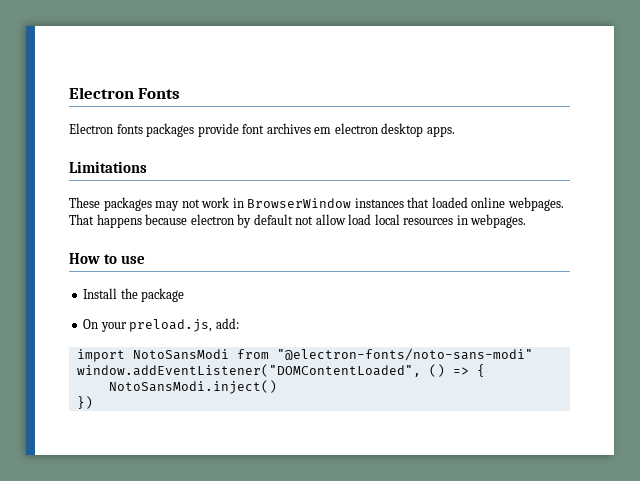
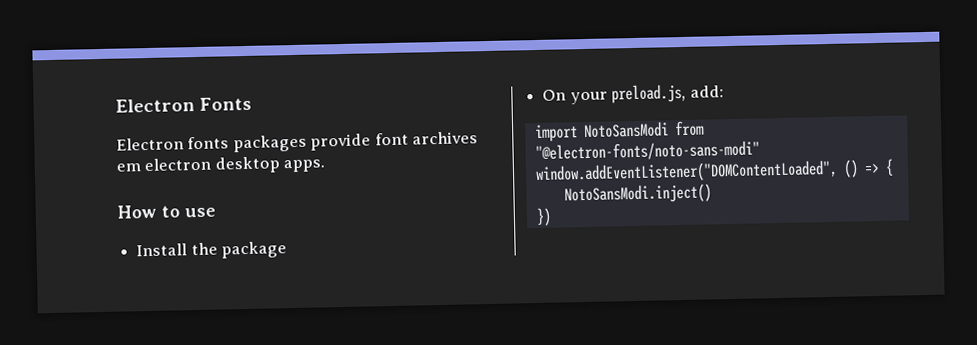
- Limitations
- These packages may not work in BrowserWindow instances that loaded online webpages. That happens because electron by default not allow load local resources in webpages.

